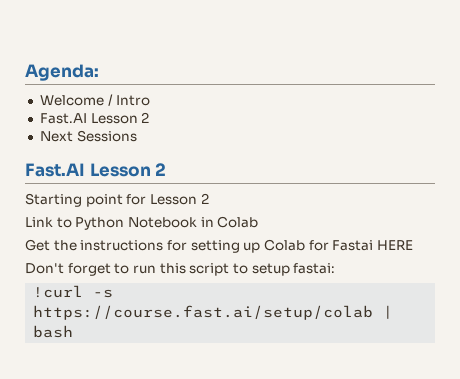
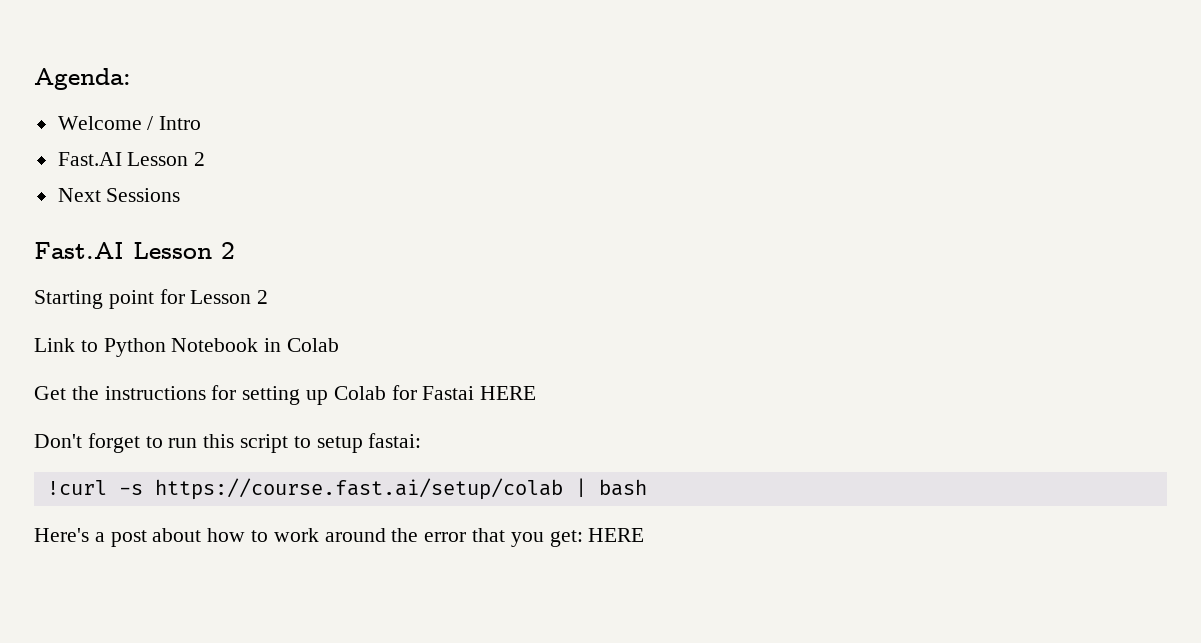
+ Here's a post about how to work around the error that you get: HERE

